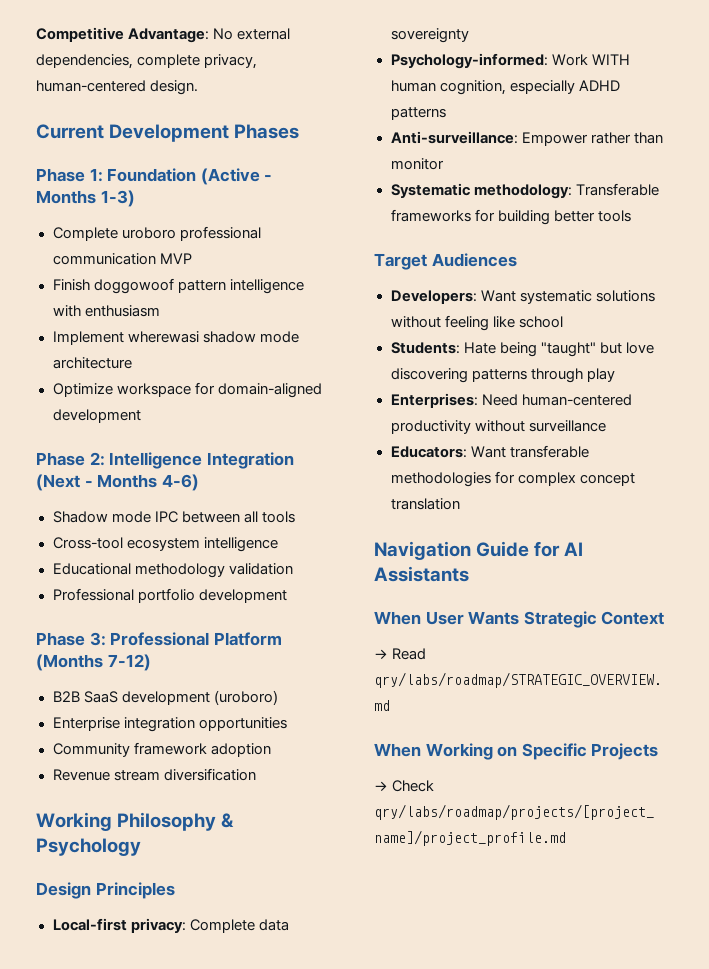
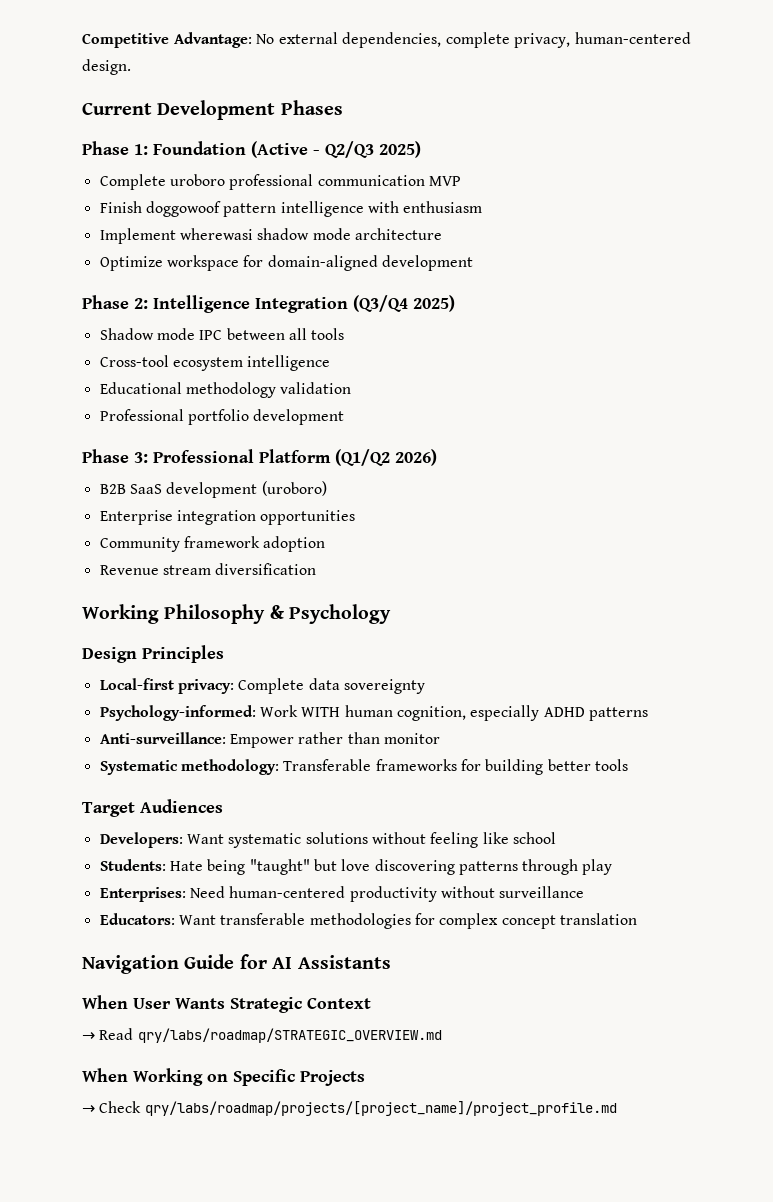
- Phase 1: Foundation (Active - Months 1-3)
+ Phase 1: Foundation (Active - Q2/Q3 2025)
- Phase 2: Intelligence Integration (Next - Months 4-6)
+ Phase 2: Intelligence Integration (Q3/Q4 2025)
- Phase 3: Professional Platform (Months 7-12)
+ Phase 3: Professional Platform (Q1/Q2 2026)

